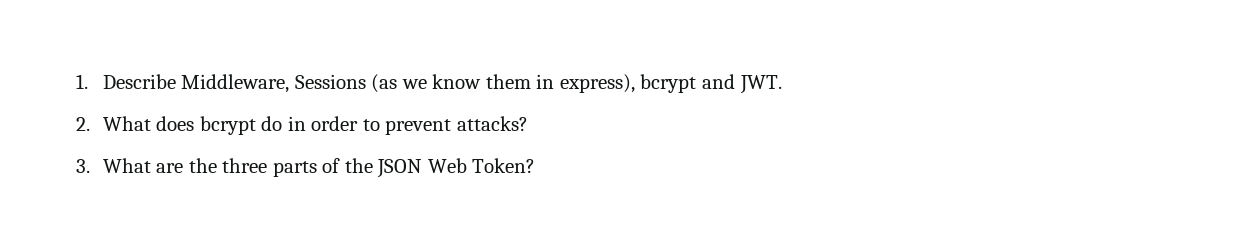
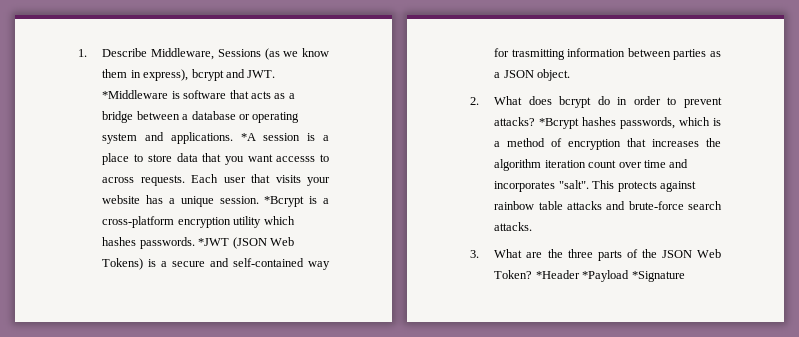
- 1. Describe Middleware, Sessions (as we know them in express), bcrypt and JWT.
+ 1. Describe Middleware, Sessions (as we know them in express), bcrypt and JWT. *Middleware is software that acts as a bridge between a database or operating system and applications. *A session is a place to store data that you want accesss to across requests. Each user that visits your website has a unique session. *Bcrypt is a cross-platform encryption utility which hashes passwords. *JWT (JSON Web Tokens) is a secure and self-contained way for trasmitting information between parties as a JSON object.
+ *Bcrypt hashes passwords, which is a method of encryption that increases the algorithm iteration count over time and incorporates "salt". This protects against rainbow table attacks and brute-force search attacks.
+ *Header *Payload *Signature

